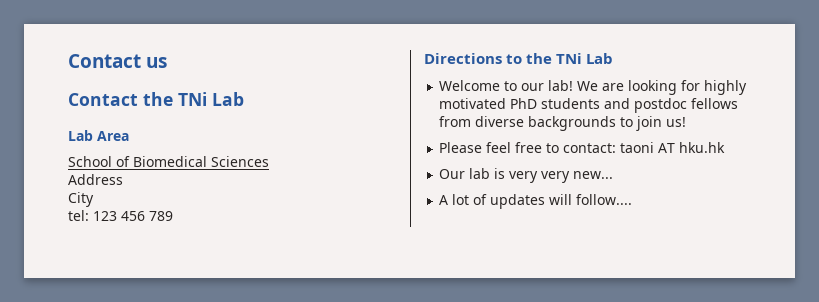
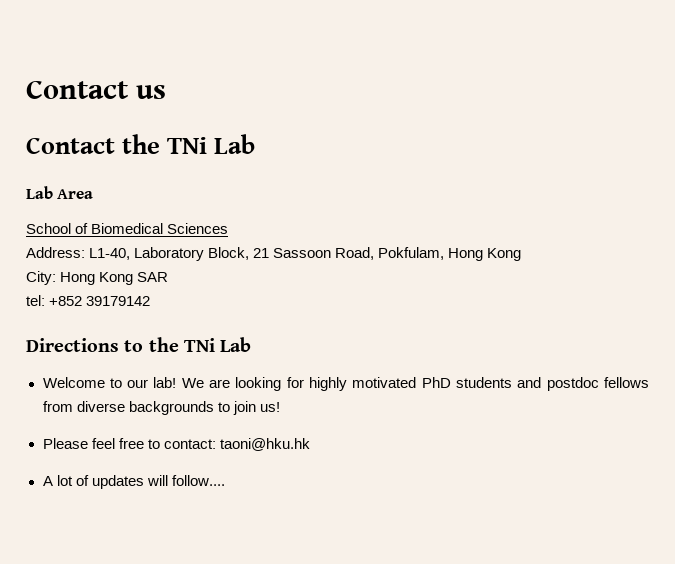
- Address
- City
- tel: 123 456 789
+ Address: L1-40, Laboratory Block, 21 Sassoon Road, Pokfulam, Hong Kong
+ City: Hong Kong SAR
+ tel: +852 39179142
- Please feel free to contact: taoni AT hku.hk
- Our lab is very very new...
+ Please feel free to contact: taoni@hku.hk

